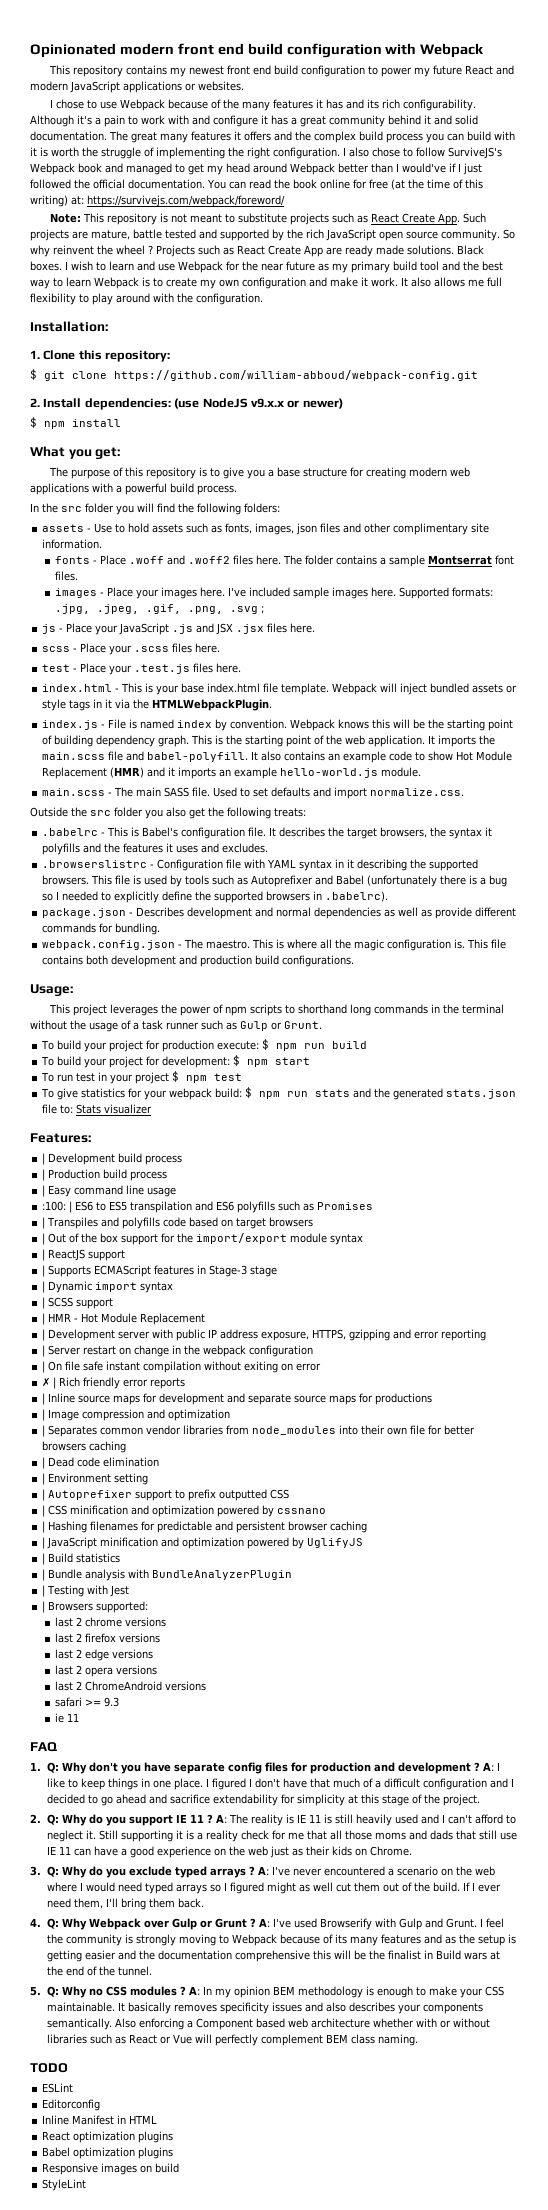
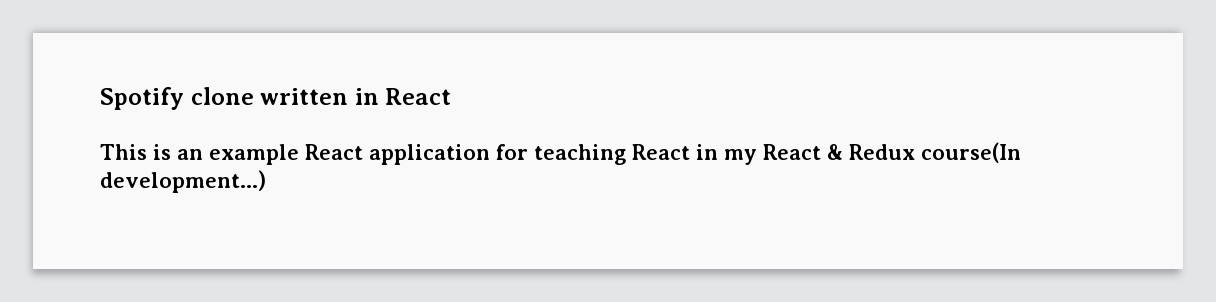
- Opinionated modern front end build configuration with Webpack
- This repository contains my newest front end build configuration to power my future React and modern JavaScript applications or websites.
- I chose to use Webpack because of the many features it has and its rich configurability. Although it's a pain to work with and configure it has a great community behind it and solid documentation. The great many features it offers and the complex build process you can build with it is worth the struggle of implementing the right configuration. I also chose to follow SurviveJS's Webpack book and managed to get my head around Webpack better than I would've if I just followed the official documentation. You can read the book online for free (at the time of this writing) at: https://survivejs.com/webpack/foreword/
- Note: This repository is not meant to substitute projects such as React Create App. Such projects are mature, battle tested and supported by the rich JavaScript open source community. So why reinvent the wheel ? Projects such as React Create App are ready made solutions. Black boxes. I wish to learn and use Webpack for the near future as my primary build tool and the best way to learn Webpack is to create my own configuration and make it work. It also allows me full flexibility to play around with the configuration.
- Installation:
- 1. Clone this repository:
- $ git clone https://github.com/william-abboud/webpack-config.git
- 2. Install dependencies: (use NodeJS v9.x.x or newer)
- $ npm install
- What you get:
- The purpose of this repository is to give you a base structure for creating modern web applications with a powerful build process.
- In the src folder you will find the following folders:
- assets - Use to hold assets such as fonts, images, json files and other complimentary site information.
- fonts - Place .woff and .woff2 files here. The folder contains a sample Montserrat font files.
- images - Place your images here. I've included sample images here. Supported formats: .jpg, .jpeg, .gif, .png, .svg ;
- js - Place your JavaScript .js and JSX .jsx files here.
- scss - Place your .scss files here.
- test - Place your .test.js files here.
- index.html - This is your base index.html file template. Webpack will inject bundled assets or style tags in it via the HTMLWebpackPlugin.
- index.js - File is named index by convention. Webpack knows this will be the starting point of building dependency graph. This is the starting point of the web application. It imports the main.scss file and babel-polyfill. It also contains an example code to show Hot Module Replacement (HMR) and it imports an example hello-world.js module.
- main.scss - The main SASS file. Used to set defaults and import normalize.css.
- Outside the src folder you also get the following treats:
- .babelrc - This is Babel's configuration file. It describes the target browsers, the syntax it polyfills and the features it uses and excludes.
- .browserslistrc - Configuration file with YAML syntax in it describing the supported browsers. This file is used by tools such as Autoprefixer and Babel (unfortunately there is a bug so I needed to explicitly define the supported browsers in .babelrc).
- package.json - Describes development and normal dependencies as well as provide different commands for bundling.
- webpack.config.json - The maestro. This is where all the magic configuration is. This file contains both development and production build configurations.
- Usage:
- This project leverages the power of npm scripts to shorthand long commands in the terminal without the usage of a task runner such as Gulp or Grunt.
- To build your project for production execute: $ npm run build
- To build your project for development: $ npm start
- To run test in your project $ npm test
- To give statistics for your webpack build: $ npm run stats and the generated stats.json file to: Stats visualizer
- Features:
- | Development build process
- | Production build process
- | Easy command line usage
- :100: | ES6 to ES5 transpilation and ES6 polyfills such as Promises
- | Transpiles and polyfills code based on target browsers
- | Out of the box support for the import/export module syntax
- | ReactJS support
- | Supports ECMAScript features in Stage-3 stage
- | Dynamic import syntax
- | SCSS support
- | HMR - Hot Module Replacement
- | Development server with public IP address exposure, HTTPS, gzipping and error reporting
- | Server restart on change in the webpack configuration
- | On file safe instant compilation without exiting on error
- ✗ | Rich friendly error reports
- | Inline source maps for development and separate source maps for productions
- | Image compression and optimization
- | Separates common vendor libraries from node_modules into their own file for better browsers caching
- | Dead code elimination
- | Environment setting
- | Autoprefixer support to prefix outputted CSS
- | CSS minification and optimization powered by cssnano
- | Hashing filenames for predictable and persistent browser caching
- | JavaScript minification and optimization powered by UglifyJS
- | Build statistics
- | Bundle analysis with BundleAnalyzerPlugin
- | Testing with Jest
- | Browsers supported:
- last 2 chrome versions
- last 2 firefox versions
- last 2 edge versions
- last 2 opera versions
- last 2 ChromeAndroid versions
- safari >= 9.3
- ie 11
- FAQ
- 1. Q: Why don't you have separate config files for production and development ? A: I like to keep things in one place. I figured I don't have that much of a difficult configuration and I decided to go ahead and sacrifice extendability for simplicity at this stage of the project.
- 2. Q: Why do you support IE 11 ? A: The reality is IE 11 is still heavily used and I can't afford to neglect it. Still supporting it is a reality check for me that all those moms and dads that still use IE 11 can have a good experience on the web just as their kids on Chrome.
- 3. Q: Why do you exclude typed arrays ? A: I've never encountered a scenario on the web where I would need typed arrays so I figured might as well cut them out of the build. If I ever need them, I'll bring them back.
- 4. Q: Why Webpack over Gulp or Grunt ? A: I've used Browserify with Gulp and Grunt. I feel the community is strongly moving to Webpack because of its many features and as the setup is getting easier and the documentation comprehensive this will be the finalist in Build wars at the end of the tunnel.
- 5. Q: Why no CSS modules ? A: In my opinion BEM methodology is enough to make your CSS maintainable. It basically removes specificity issues and also describes your components semantically. Also enforcing a Component based web architecture whether with or without libraries such as React or Vue will perfectly complement BEM class naming.
- TODO
- ESLint
- Editorconfig
- Inline Manifest in HTML
- React optimization plugins
- Babel optimization plugins
- Responsive images on build
- StyleLint
+ Spotify clone written in React
+ This is an example React application for teaching React in my React & Redux course(In development...)

